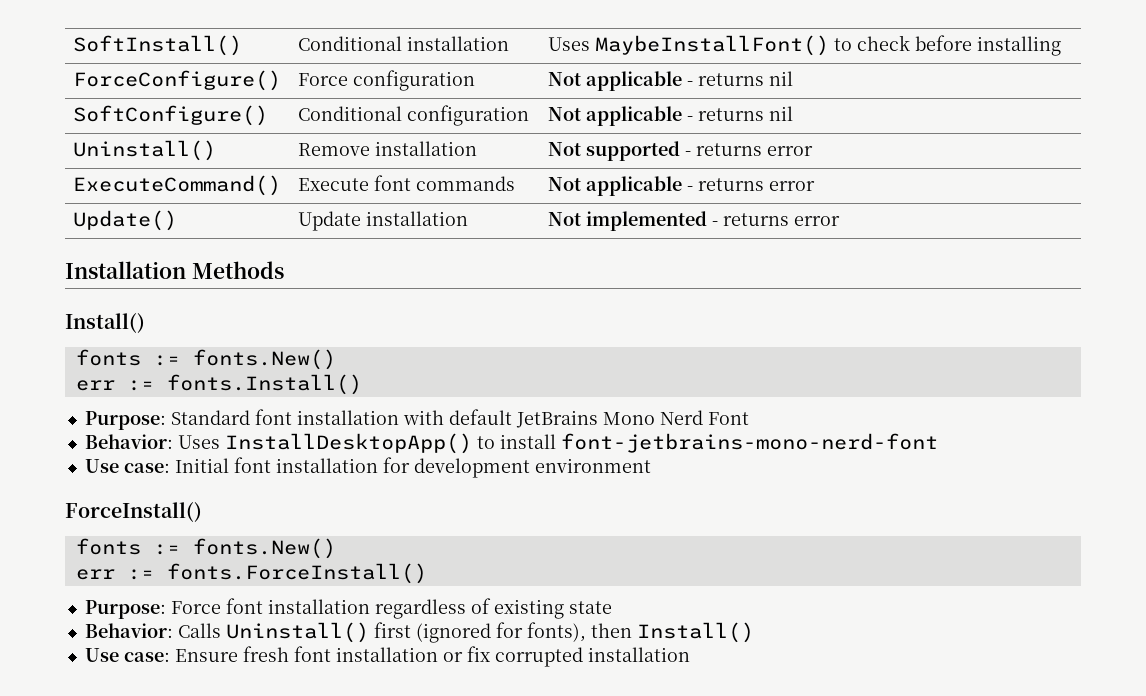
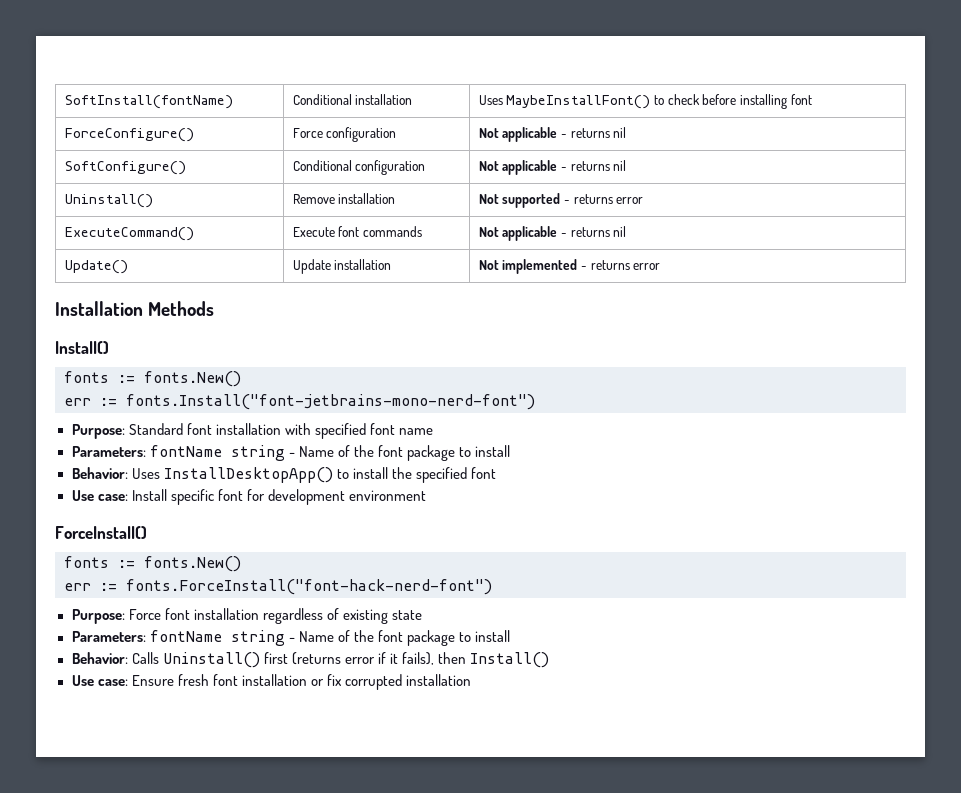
- SoftInstall() | Conditional installation | Uses MaybeInstallFont() to check before installing
+ SoftInstall(fontName) | Conditional installation | Uses MaybeInstallFont() to check before installing font
- ExecuteCommand() | Execute font commands | Not applicable - returns error
+ ExecuteCommand() | Execute font commands | Not applicable - returns nil
- err := fonts.Install()
+ err := fonts.Install("font-jetbrains-mono-nerd-font")
- Purpose: Standard font installation with default JetBrains Mono Nerd Font
+ Purpose: Standard font installation with specified font name
+ Parameters: fontName string - Name of the font package to install
- Behavior: Uses InstallDesktopApp() to install font-jetbrains-mono-nerd-font
- Use case: Initial font installation for development environment
+ Behavior: Uses InstallDesktopApp() to install the specified font
+ Use case: Install specific font for development environment
- err := fonts.ForceInstall()
+ err := fonts.ForceInstall("font-hack-nerd-font")
  Purpose: Force font installation regardless of existing state
+ Parameters: fontName string - Name of the font package to install
- Behavior: Calls Uninstall() first (ignored for fonts), then Install()
+ Behavior: Calls Uninstall() first (returns error if it fails), then Install()

